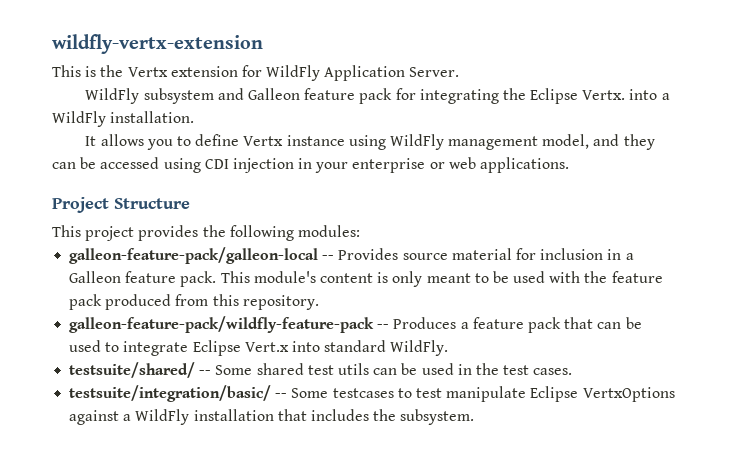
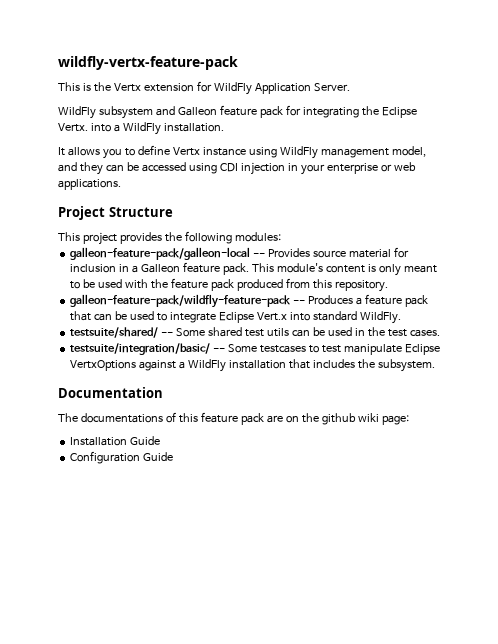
- wildfly-vertx-extension
+ wildfly-vertx-feature-pack
+ Documentation
+ The documentations of this feature pack are on the github wiki page:
+ Installation Guide
+ Configuration Guide

